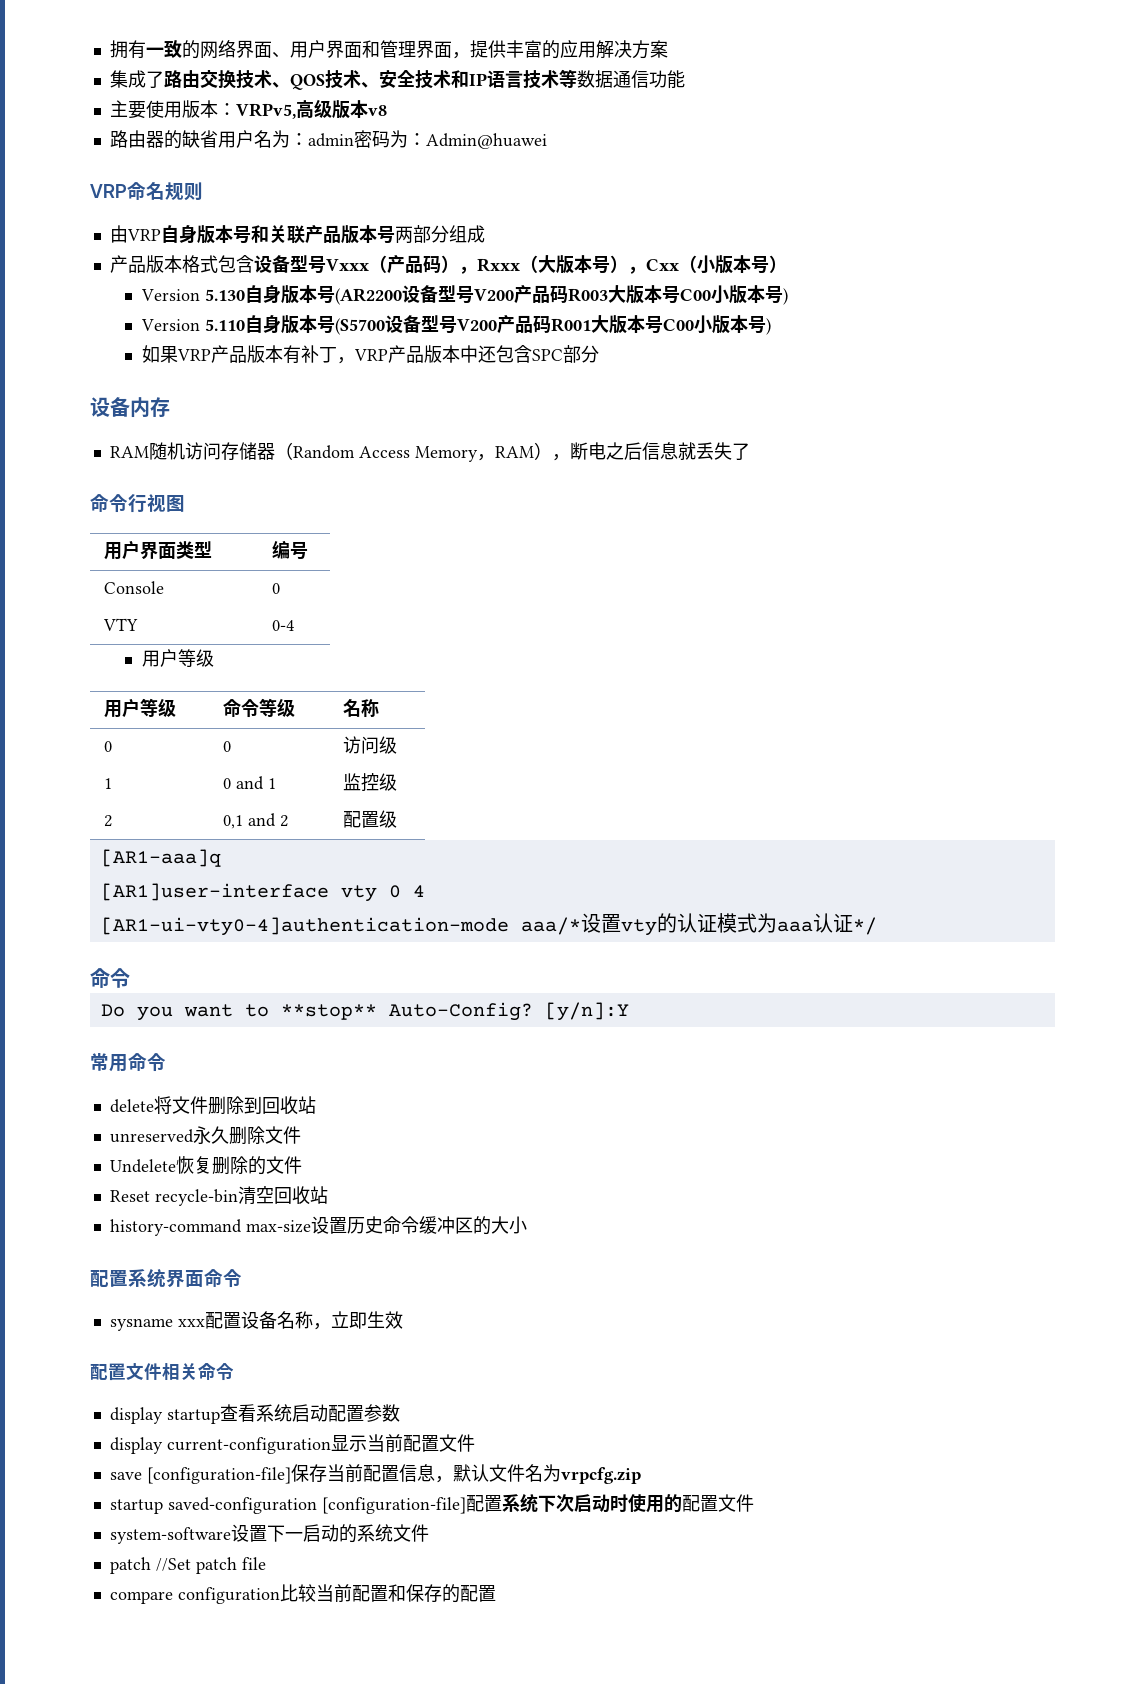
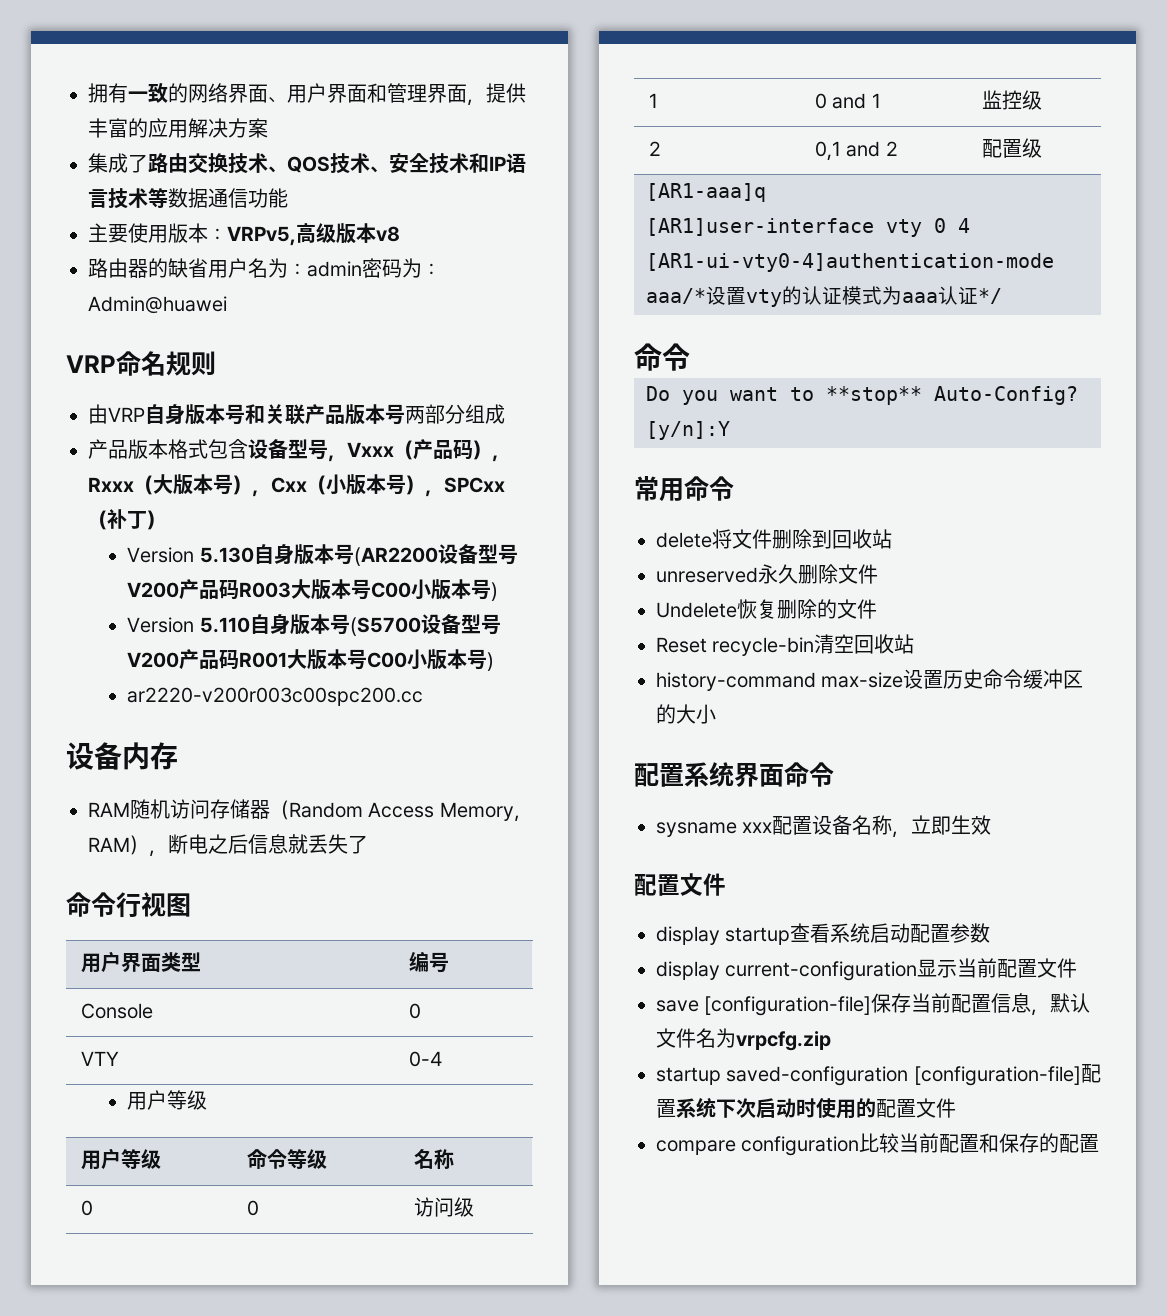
- 产品版本格式包含设备型号Vxxx（产品码），Rxxx（大版本号），Cxx（小版本号）
+ 产品版本格式包含设备型号，Vxxx（产品码），Rxxx（大版本号），Cxx（小版本号），SPCxx（补丁）
- 如果VRP产品版本有补丁，VRP产品版本中还包含SPC部分
+ ar2220-v200r003c00spc200.cc
  sysname xxx配置设备名称，立即生效
- 配置文件相关命令
+ 配置文件
- system-software设置下一启动的系统文件
- patch //Set patch file

